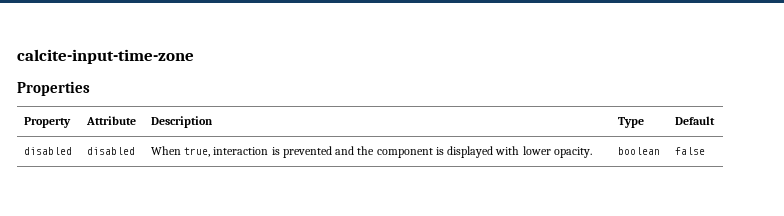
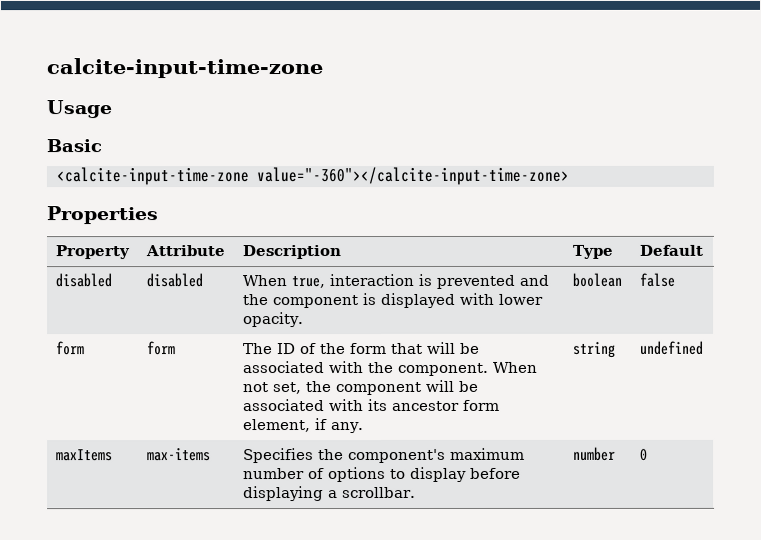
+ Usage
+ Basic
+ <calcite-input-time-zone value="-360"></calcite-input-time-zone>
+ form | form | The ID of the form that will be associated with the component. When not set, the component will be associated with its ancestor form element, if any. | string | undefined
+ maxItems | max-items | Specifies the component's maximum number of options to display before displaying a scrollbar. | number | 0

